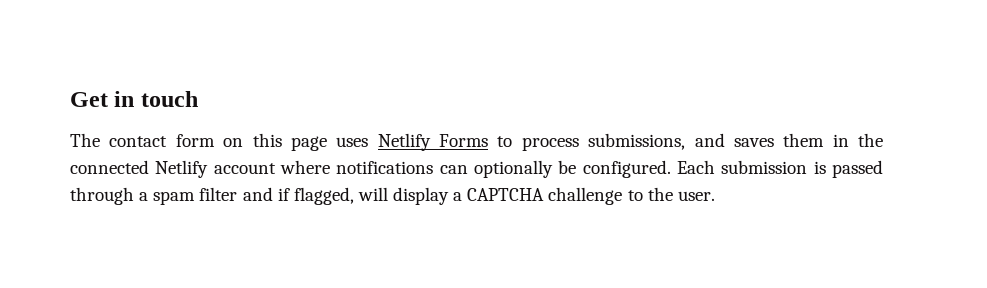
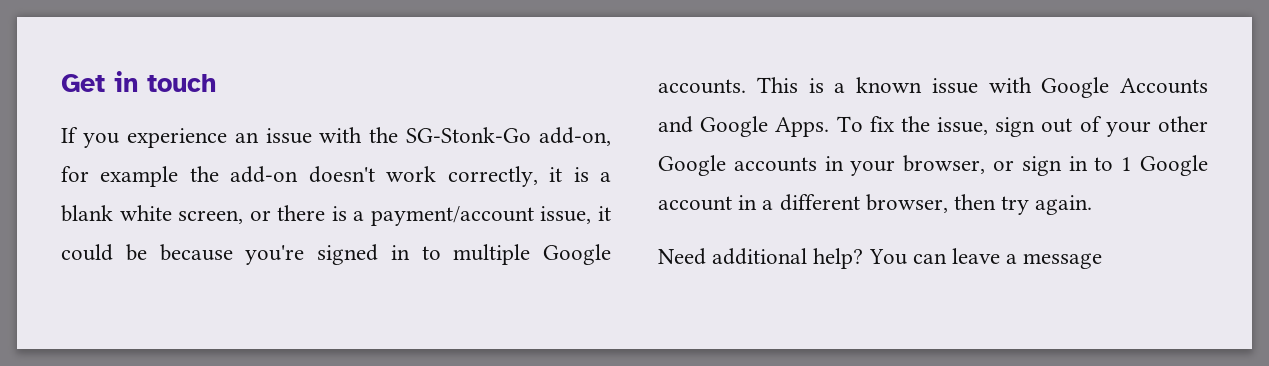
- The contact form on this page uses Netlify Forms to process submissions, and saves them in the connected Netlify account where notifications can optionally be configured. Each submission is passed through a spam filter and if flagged, will display a CAPTCHA challenge to the user.
+ If you experience an issue with the SG-Stonk-Go add-on, for example the add-on doesn't work correctly, it is a blank white screen, or there is a payment/account issue, it could be because you're signed in to multiple Google accounts. This is a known issue with Google Accounts and Google Apps. To fix the issue, sign out of your other Google accounts in your browser, or sign in to 1 Google account in a different browser, then try again.
+ Need additional help? You can leave a message

